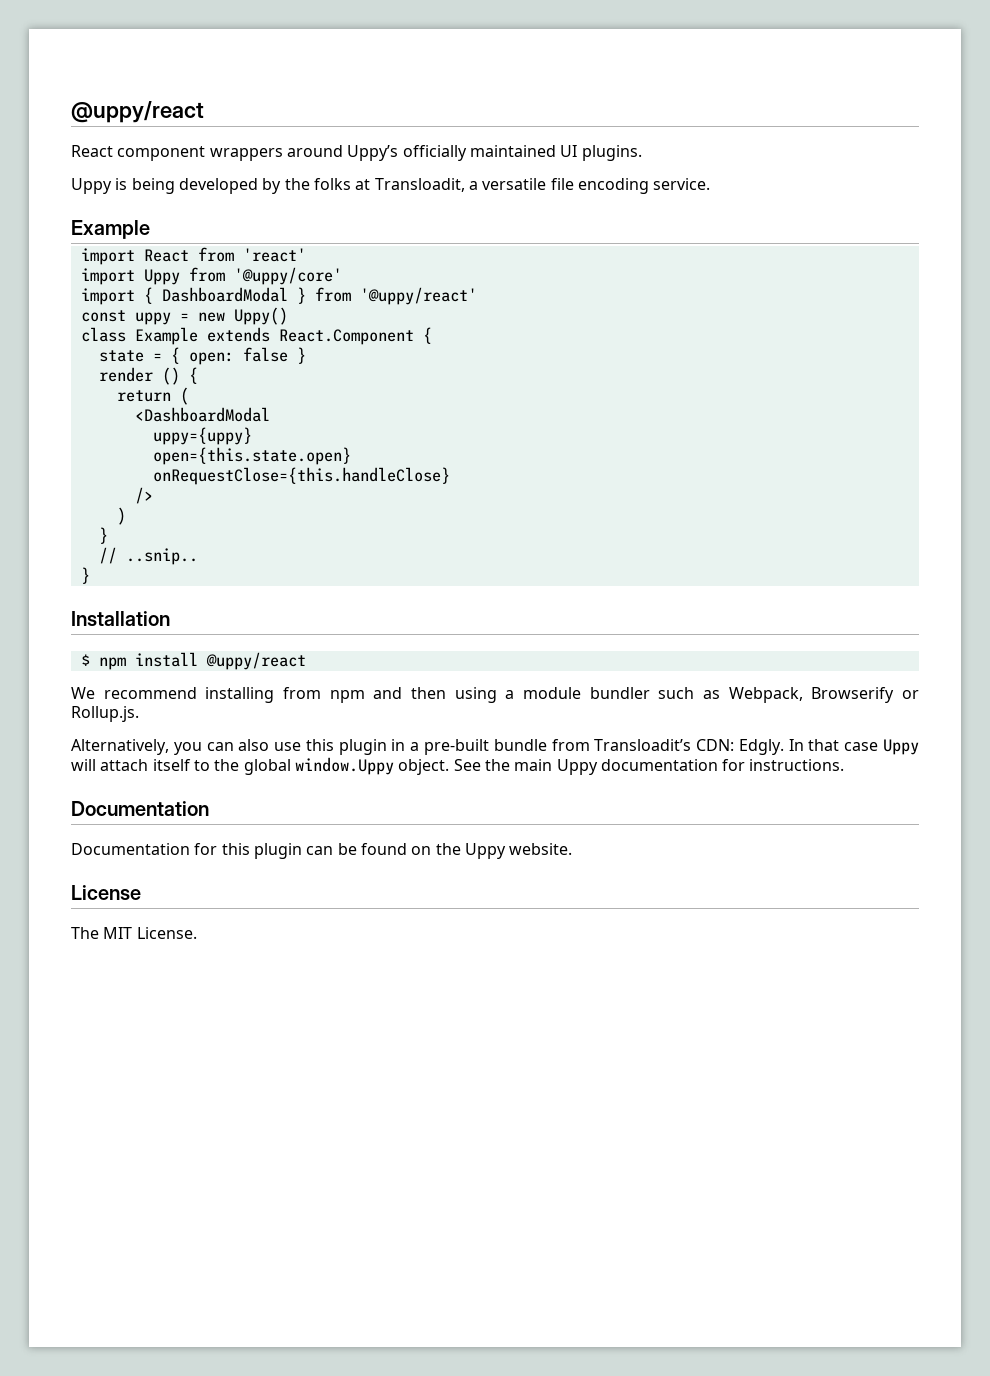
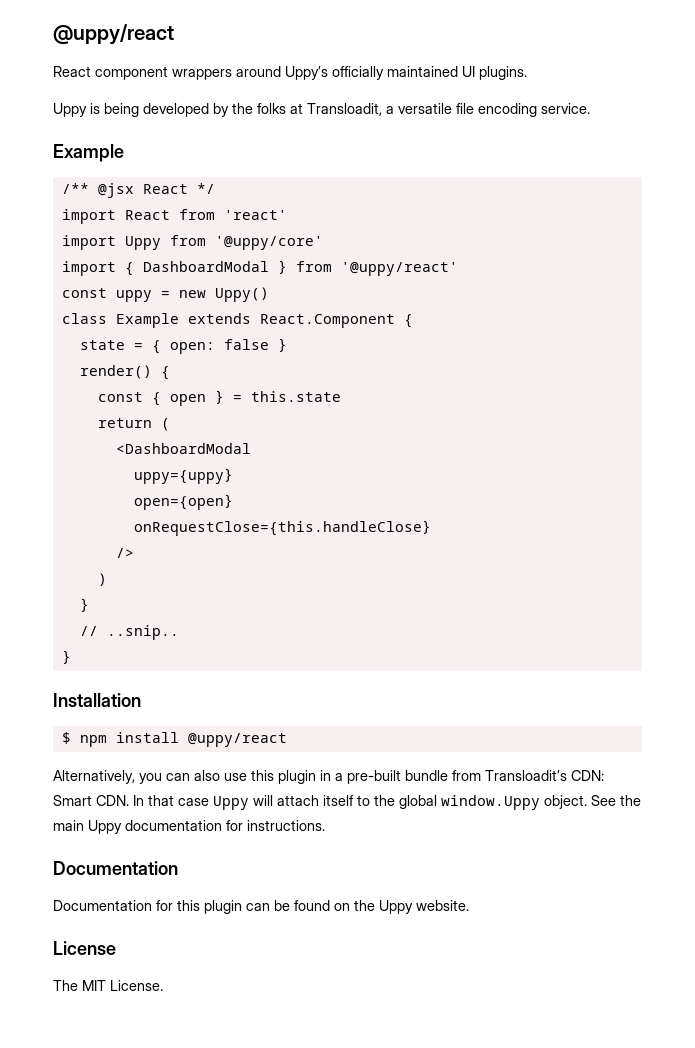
+ /** @jsx React */
- render () {
+ render() {
+ const { open } = this.state
- open={this.state.open}
+ open={open}
- We recommend installing from npm and then using a module bundler such as Webpack, Browserify or Rollup.js.
- Alternatively, you can also use this plugin in a pre-built bundle from Transloadit’s CDN: Edgly. In that case Uppy will attach itself to the global window.Uppy object.
+ Alternatively, you can also use this plugin in a pre-built bundle from Transloadit’s CDN: Smart CDN. In that case Uppy will attach itself to the global window.Uppy object.

